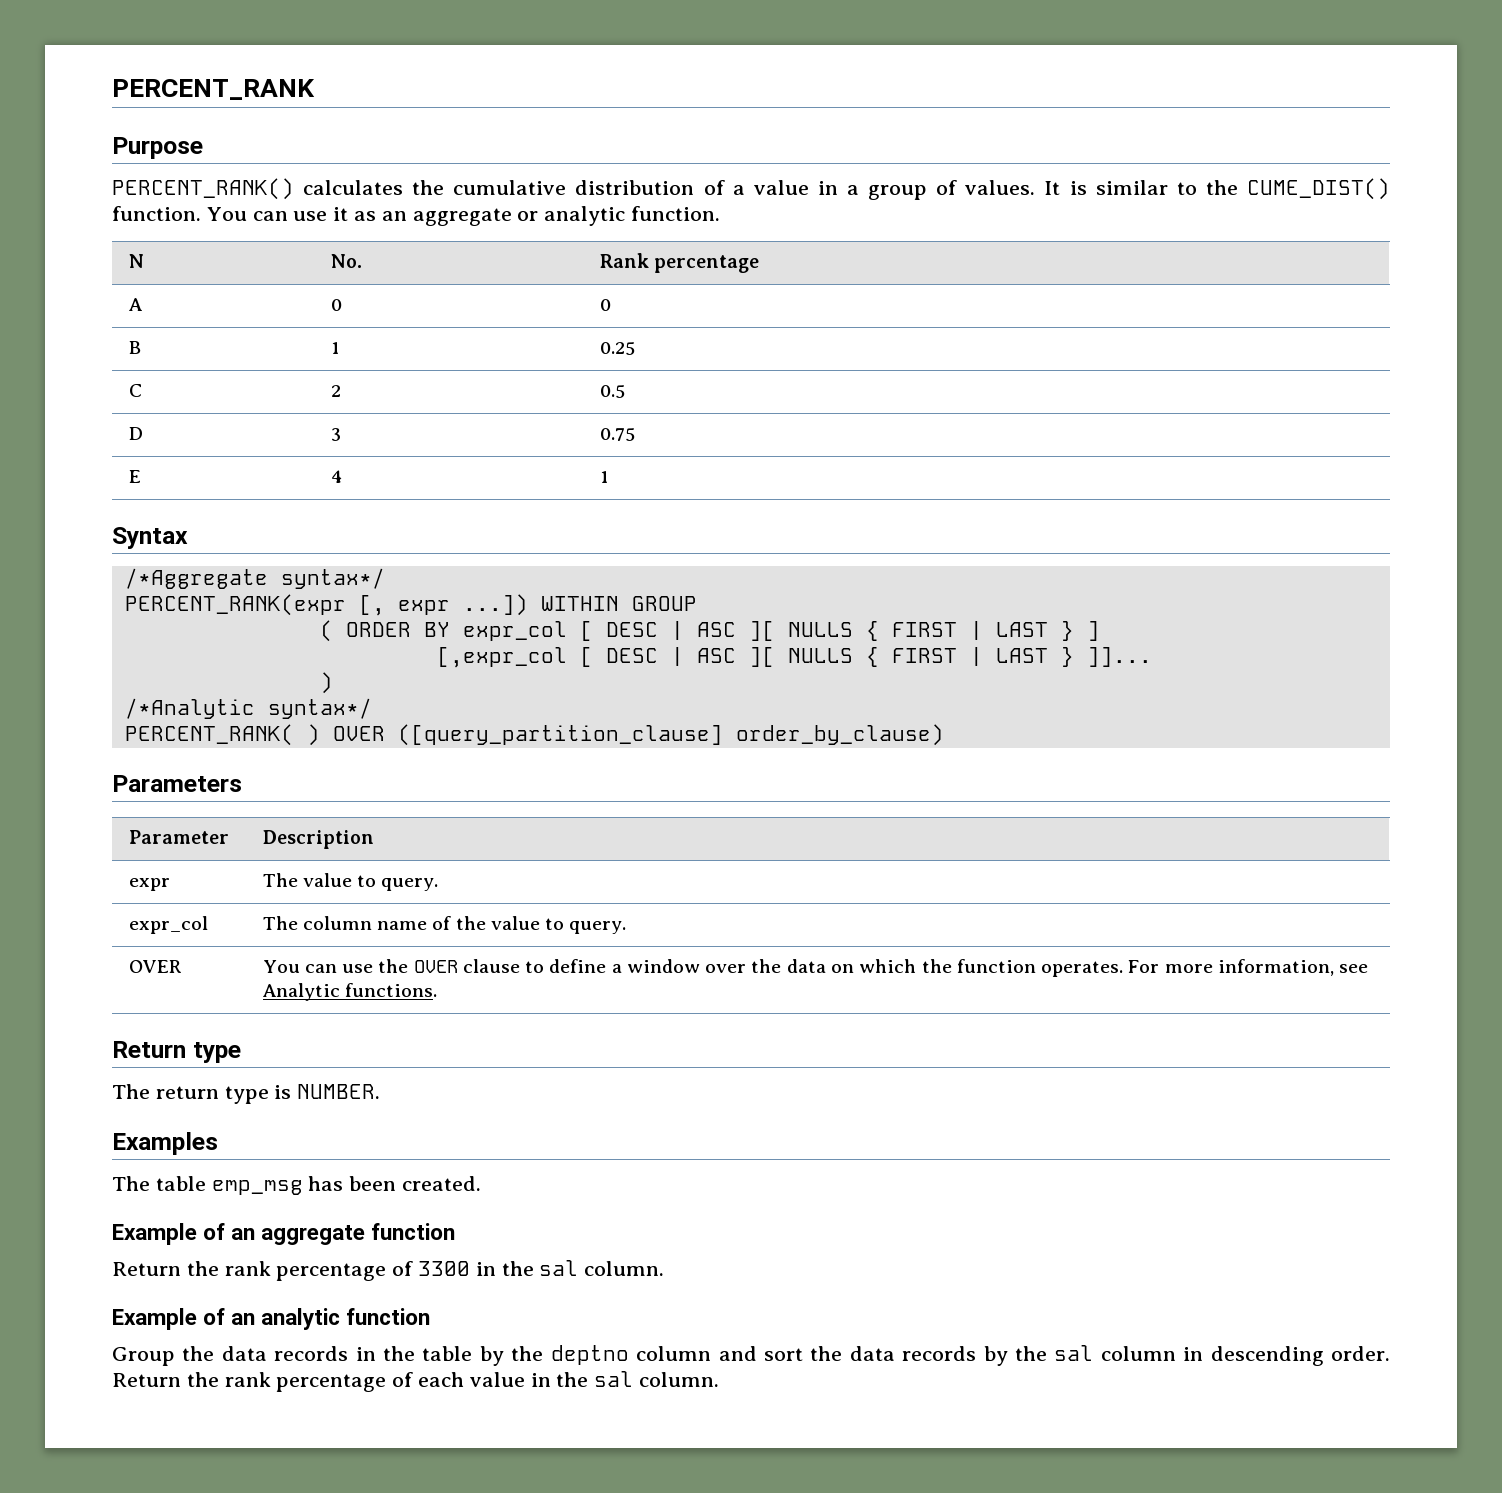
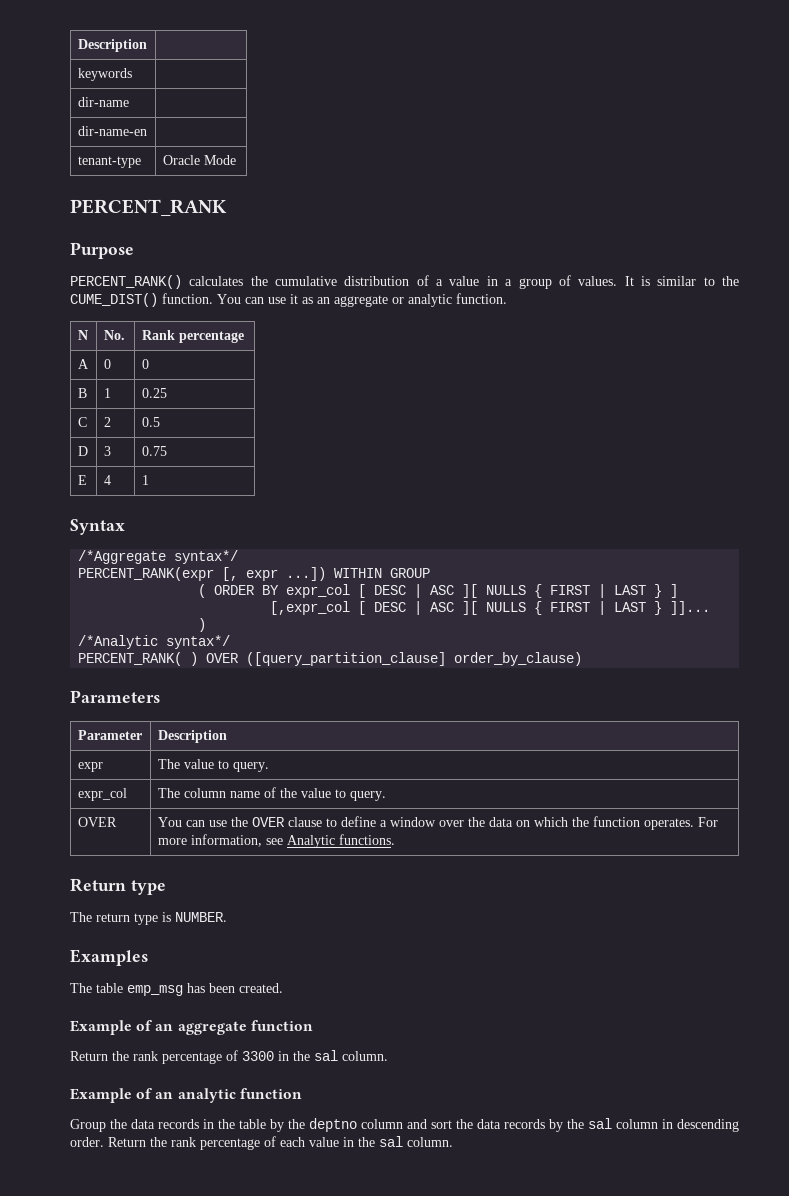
+ Description |
+ keywords |
+ dir-name |
+ dir-name-en |
+ tenant-type | Oracle Mode

